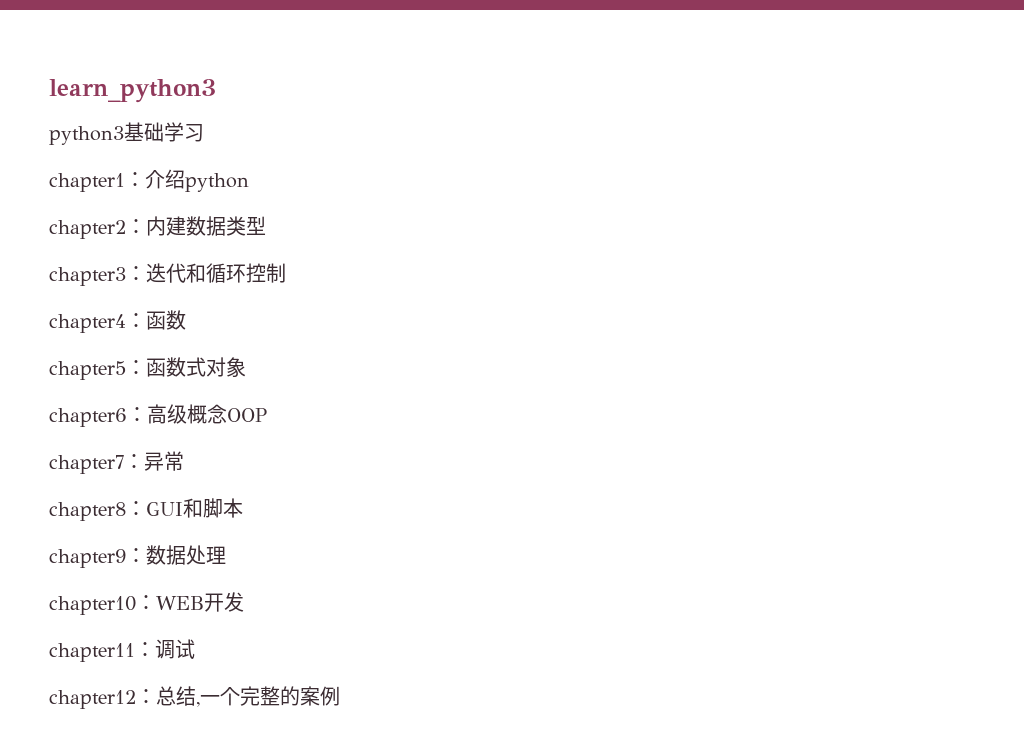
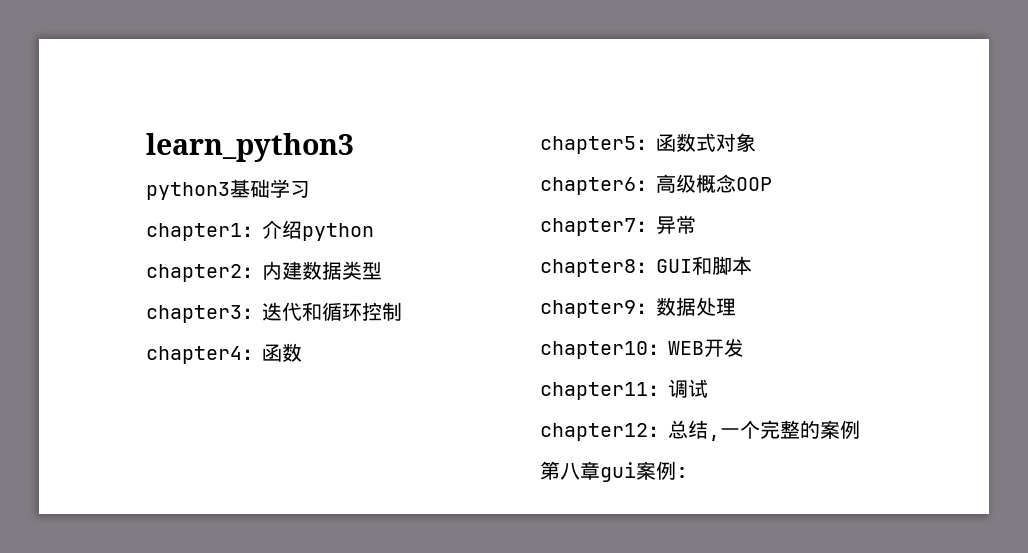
+ 第八章gui案例:

